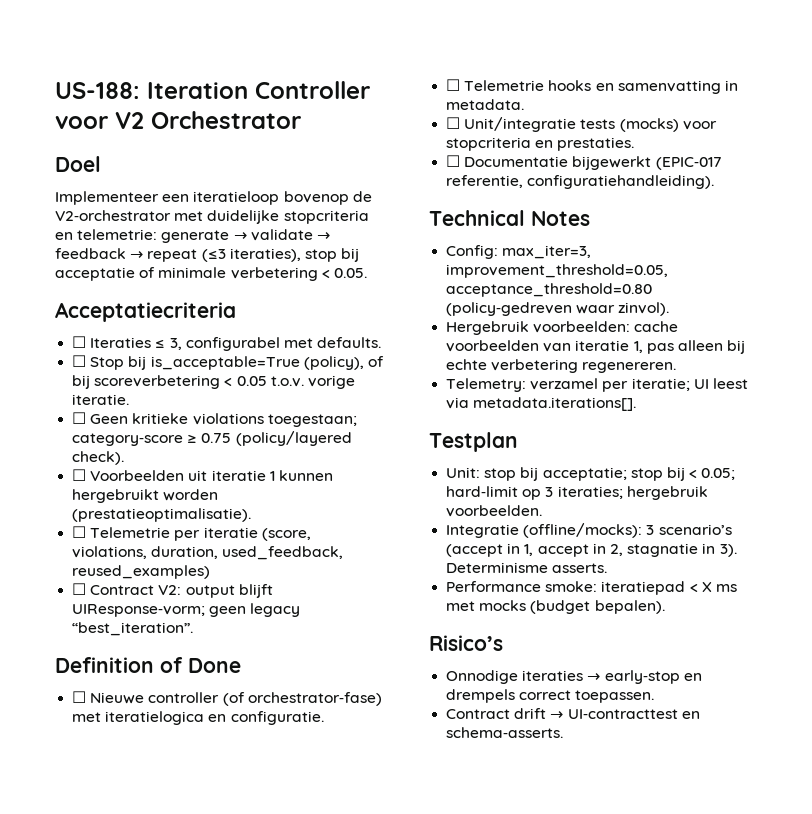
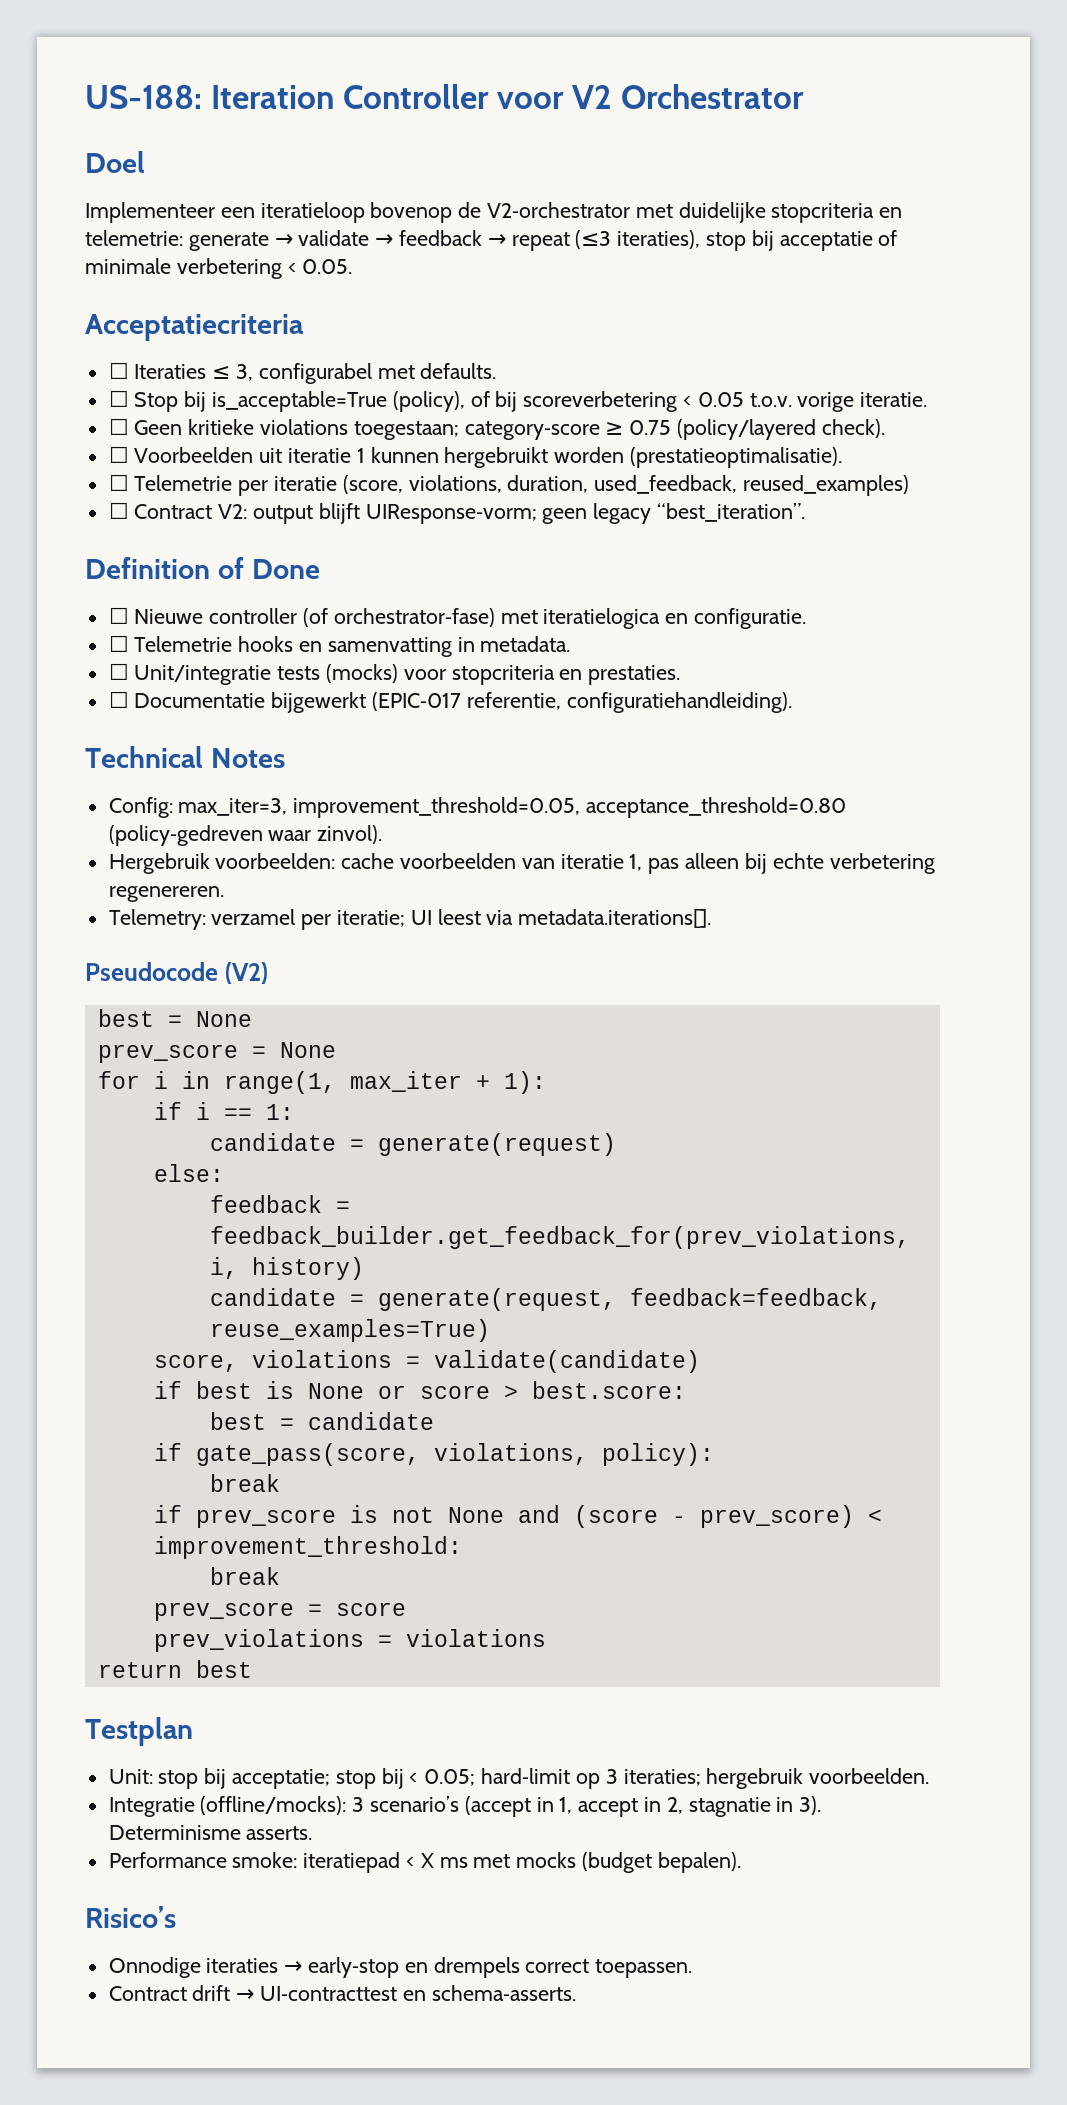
+ Pseudocode (V2)
+ best = None
+ prev_score = None
+ for i in range(1, max_iter + 1):
+ if i == 1:
+ candidate = generate(request)
+ else:
+ feedback = feedback_builder.get_feedback_for(prev_violations, i, history)
+ candidate = generate(request, feedback=feedback, reuse_examples=True)
+ score, violations = validate(candidate)
+ if best is None or score > best.score:
+ best = candidate
+ if gate_pass(score, violations, policy):
+ break
+ if prev_score is not None and (score - prev_score) < improvement_threshold:
+ break
+ prev_score = score
+ prev_violations = violations
+ return best

